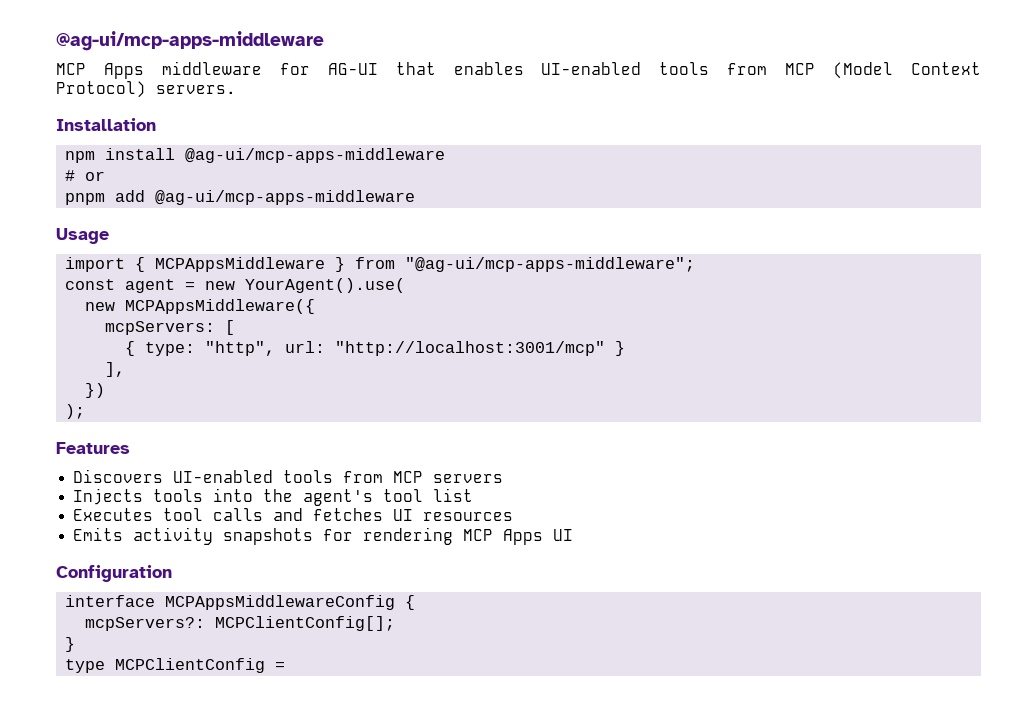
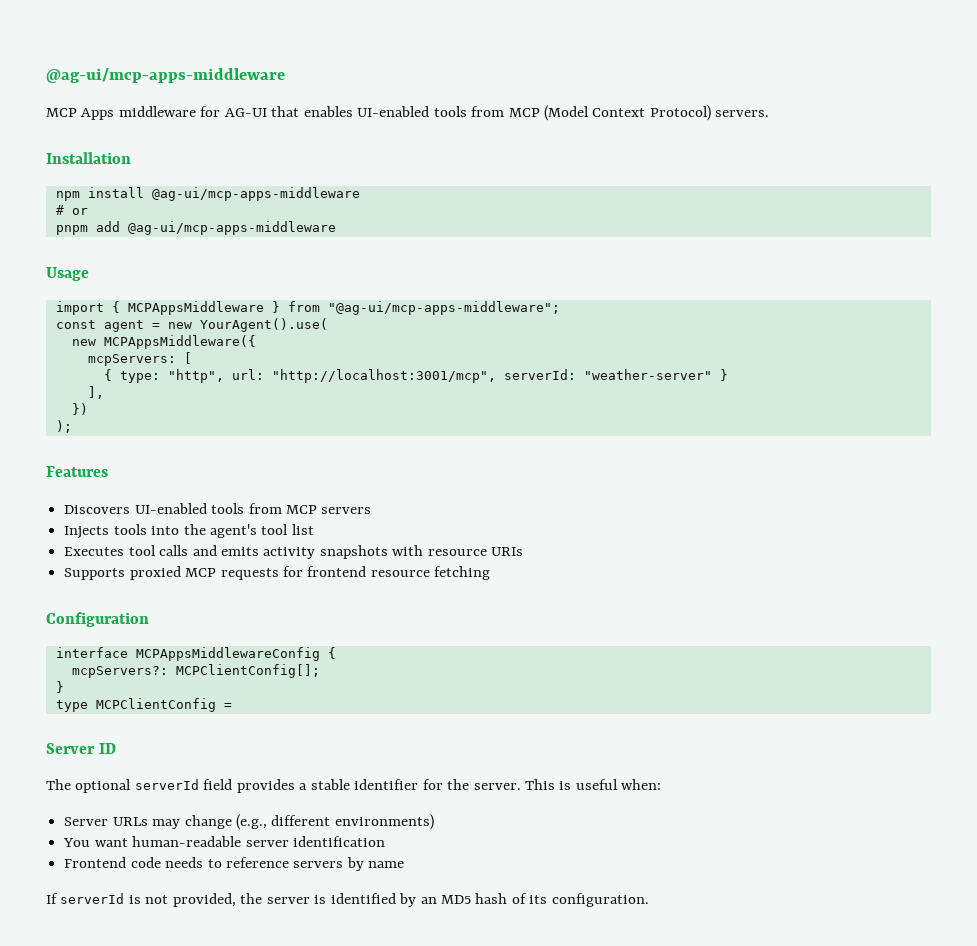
- { type: "http", url: "http://localhost:3001/mcp" }
+ { type: "http", url: "http://localhost:3001/mcp", serverId: "weather-server" }
- Executes tool calls and fetches UI resources
- Emits activity snapshots for rendering MCP Apps UI
+ Executes tool calls and emits activity snapshots with resource URIs
+ Supports proxied MCP requests for frontend resource fetching
+ Server ID
+ The optional serverId field provides a stable identifier for the server. This is useful when:
+ Server URLs may change (e.g., different environments)
+ You want human-readable server identification
+ Frontend code needs to reference servers by name
+ If serverId is not provided, the server is identified by an MD5 hash of its configuration.

